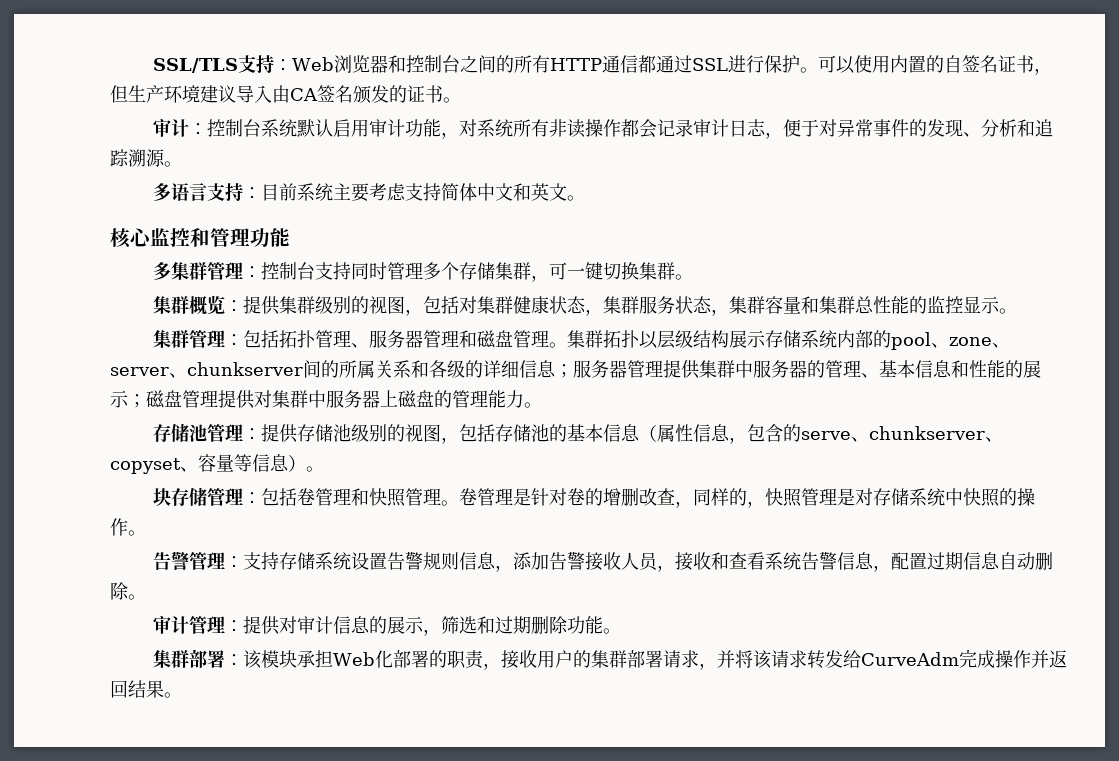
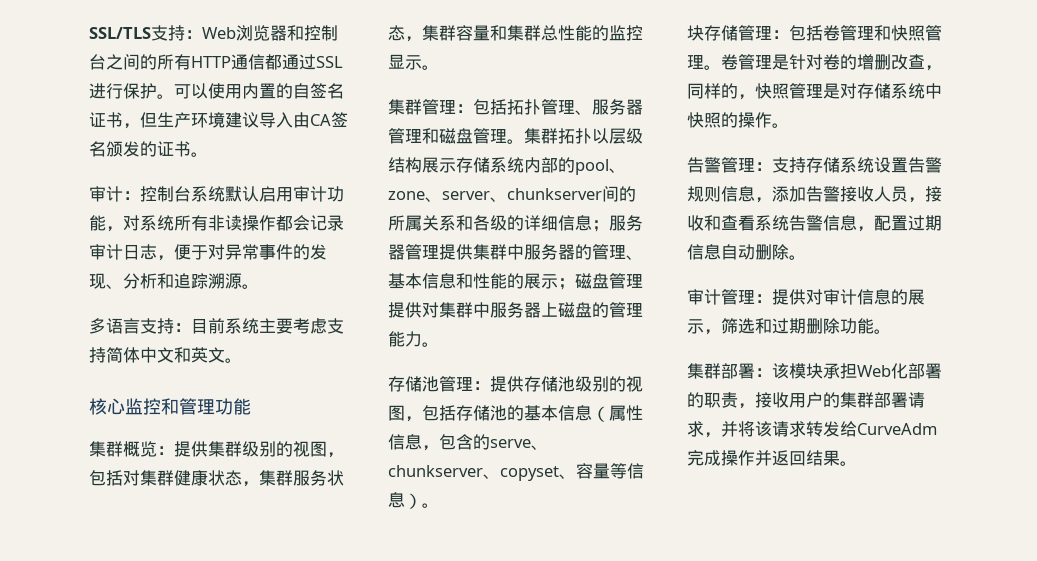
- 多集群管理：控制台支持同时管理多个存储集群，可一键切换集群。

